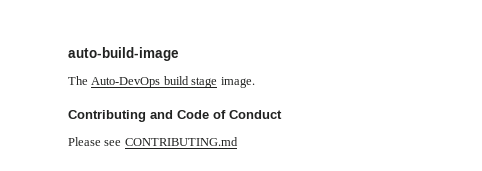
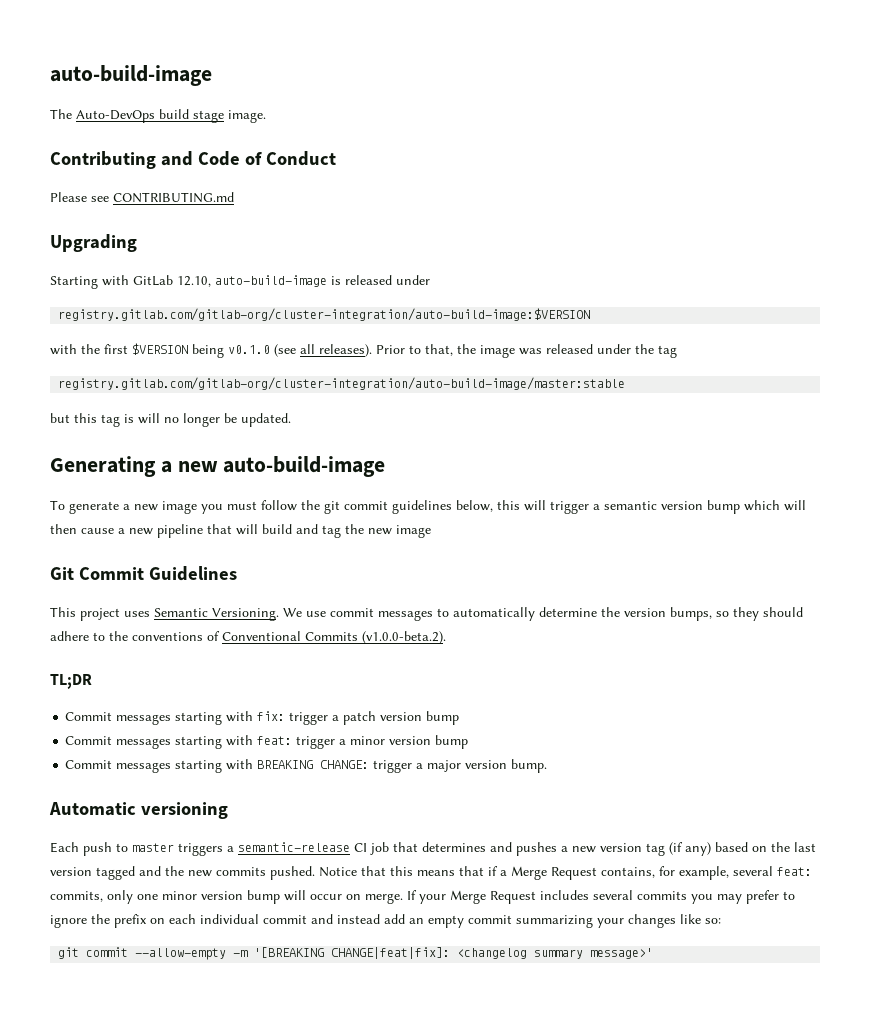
+ Upgrading
+ Starting with GitLab 12.10, auto-build-image is released under
+ registry.gitlab.com/gitlab-org/cluster-integration/auto-build-image:$VERSION
+ with the first $VERSION being v0.1.0 (see all releases). Prior to that, the image was released under the tag
+ registry.gitlab.com/gitlab-org/cluster-integration/auto-build-image/master:stable
+ but this tag is will no longer be updated.
+ Generating a new auto-build-image
+ To generate a new image you must follow the git commit guidelines below, this will trigger a semantic version bump which will then cause a new pipeline that will build and tag the new image
+ Git Commit Guidelines
+ This project uses Semantic Versioning. We use commit messages to automatically determine the version bumps, so they should adhere to the conventions of Conventional Commits (v1.0.0-beta.2).
+ TL;DR
+ Commit messages starting with fix: trigger a patch version bump
+ Commit messages starting with feat: trigger a minor version bump
+ Commit messages starting with BREAKING CHANGE: trigger a major version bump.
+ Automatic versioning
+ Each push to master triggers a semantic-release CI job that determines and pushes a new version tag (if any) based on the last version tagged and the new commits pushed. Notice that this means that if a Merge Request contains, for example, several feat: commits, only one minor version bump will occur on merge. If your Merge Request includes several commits you may prefer to ignore the prefix on each individual commit and instead add an empty commit summarizing your changes like so:
+ git commit --allow-empty -m '[BREAKING CHANGE|feat|fix]: <changelog summary message>'

